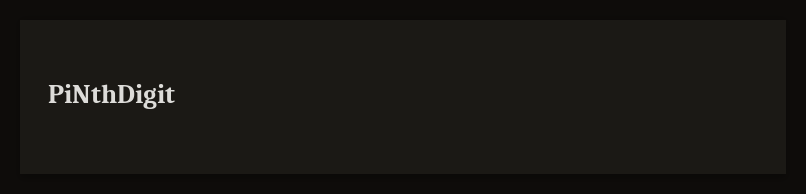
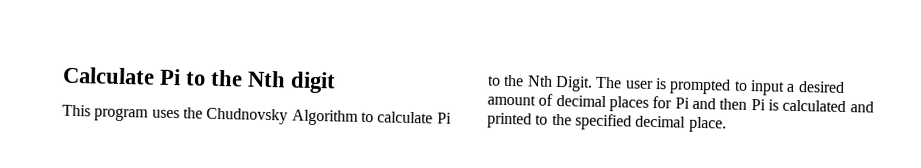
- PiNthDigit
+ Calculate Pi to the Nth digit
+ This program uses the Chudnovsky Algorithm to calculate Pi to the Nth Digit. The user is prompted to input a desired amount of decimal places for Pi and then Pi is calculated and printed to the specified decimal place.

